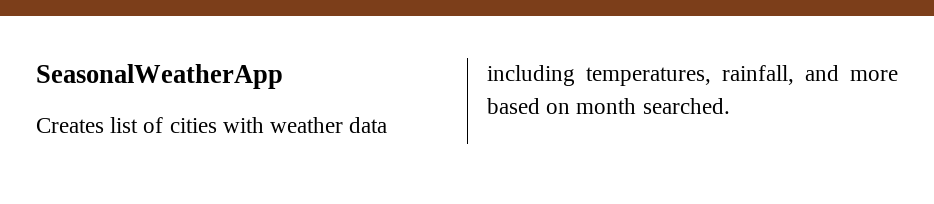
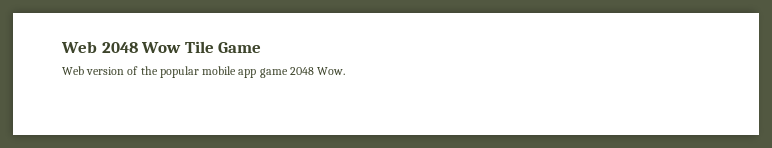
- SeasonalWeatherApp
- Creates list of cities with weather data including temperatures, rainfall, and more based on month searched.
+ Web 2048 Wow Tile Game
+ Web version of the popular mobile app game 2048 Wow.

